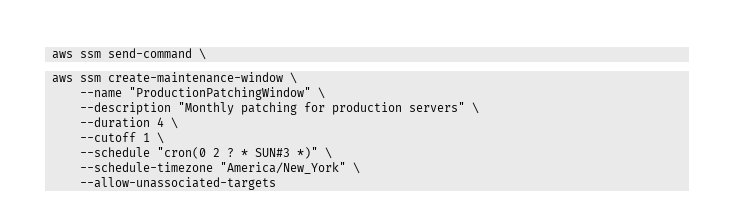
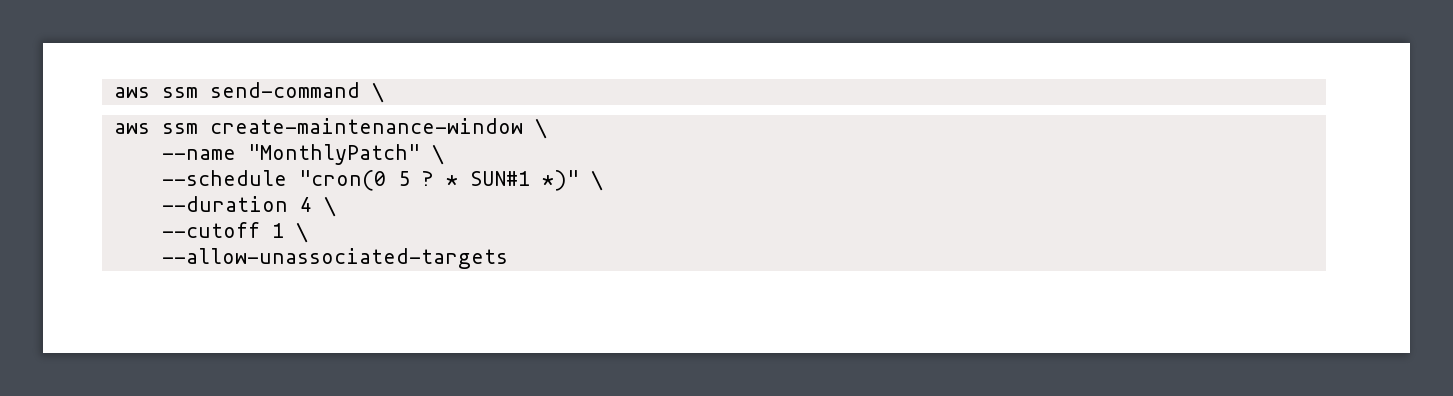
- --name "ProductionPatchingWindow" \
- --description "Monthly patching for production servers" \
+ --name "MonthlyPatch" \
+ --schedule "cron(0 5 ? * SUN#1 *)" \
- --schedule "cron(0 2 ? * SUN#3 *)" \
- --schedule-timezone "America/New_York" \

